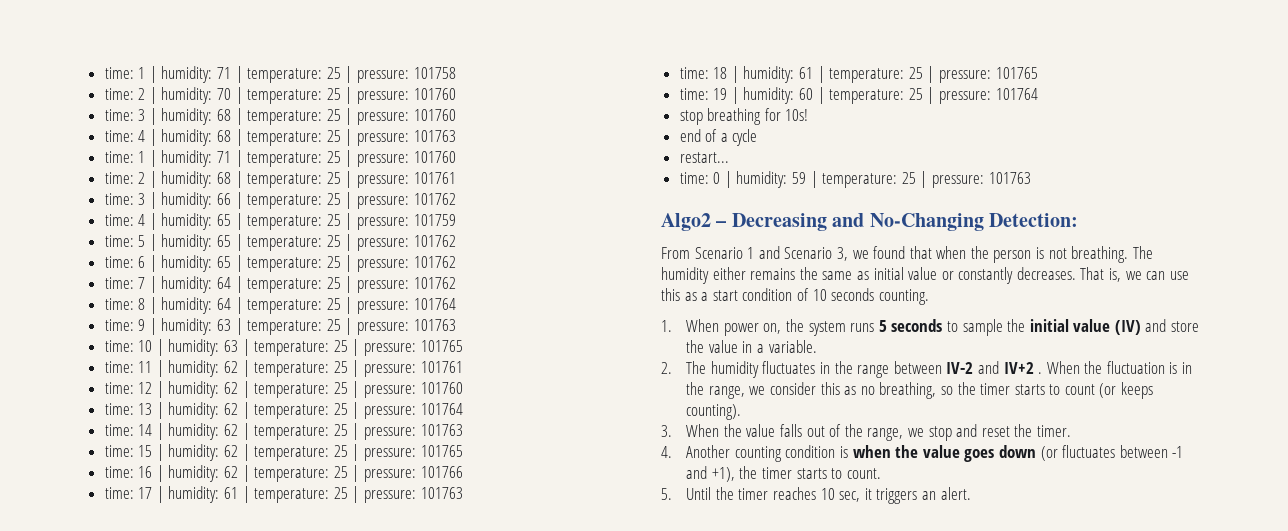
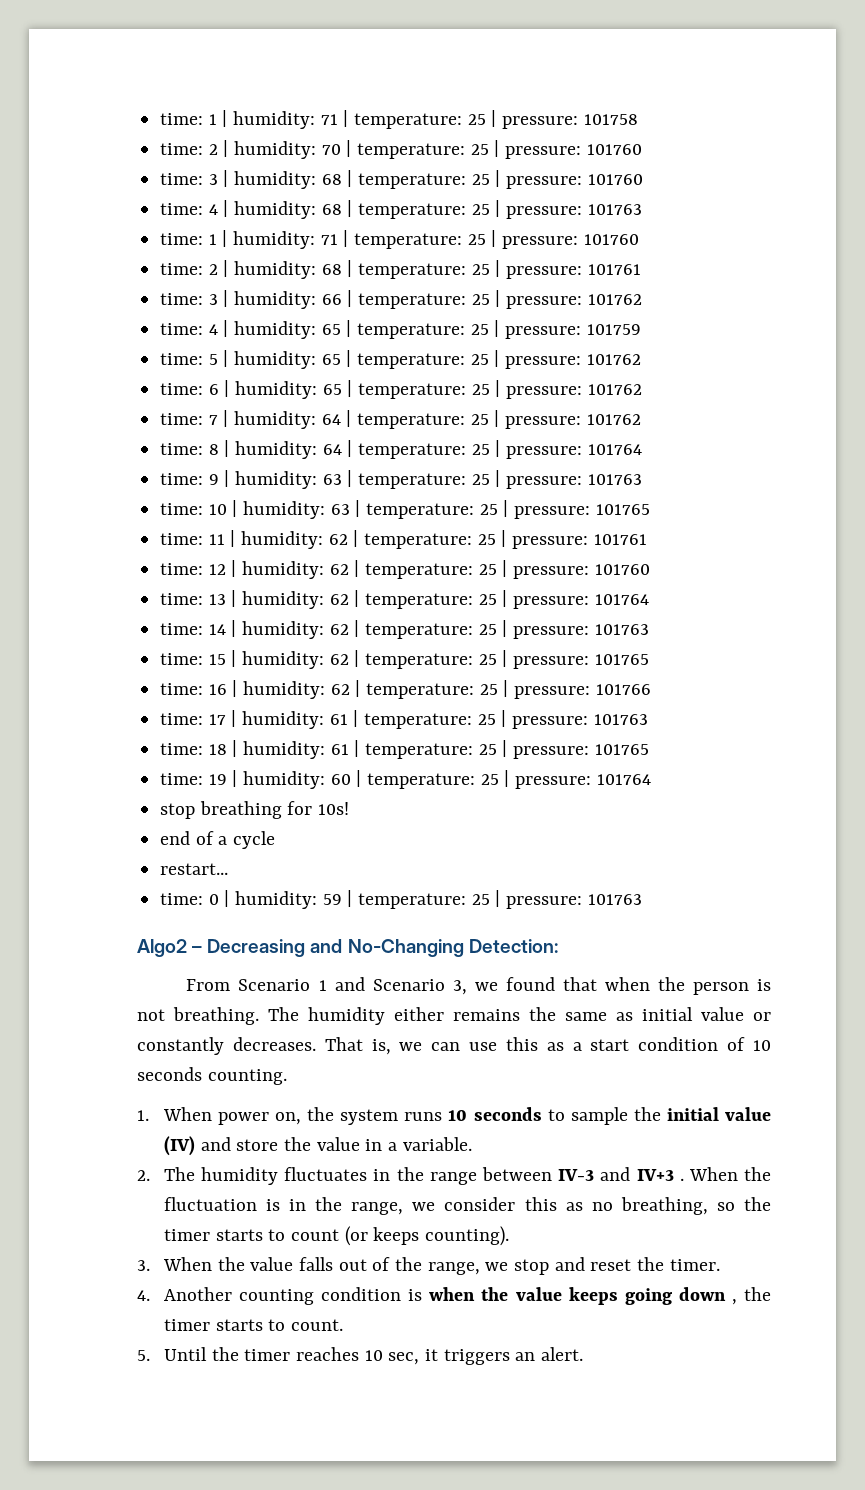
- 1. When power on, the system runs 5 seconds to sample the initial value (IV) and store the value in a variable.
+ 1. When power on, the system runs 10 seconds to sample the initial value (IV) and store the value in a variable.
- 2. The humidity fluctuates in the range between IV-2 and IV+2 .
+ 2. The humidity fluctuates in the range between IV-3 and IV+3 .
- 4. Another counting condition is when the value goes down (or fluctuates between -1 and +1), the timer starts to count.
+ 4. Another counting condition is when the value keeps going down , the timer starts to count.

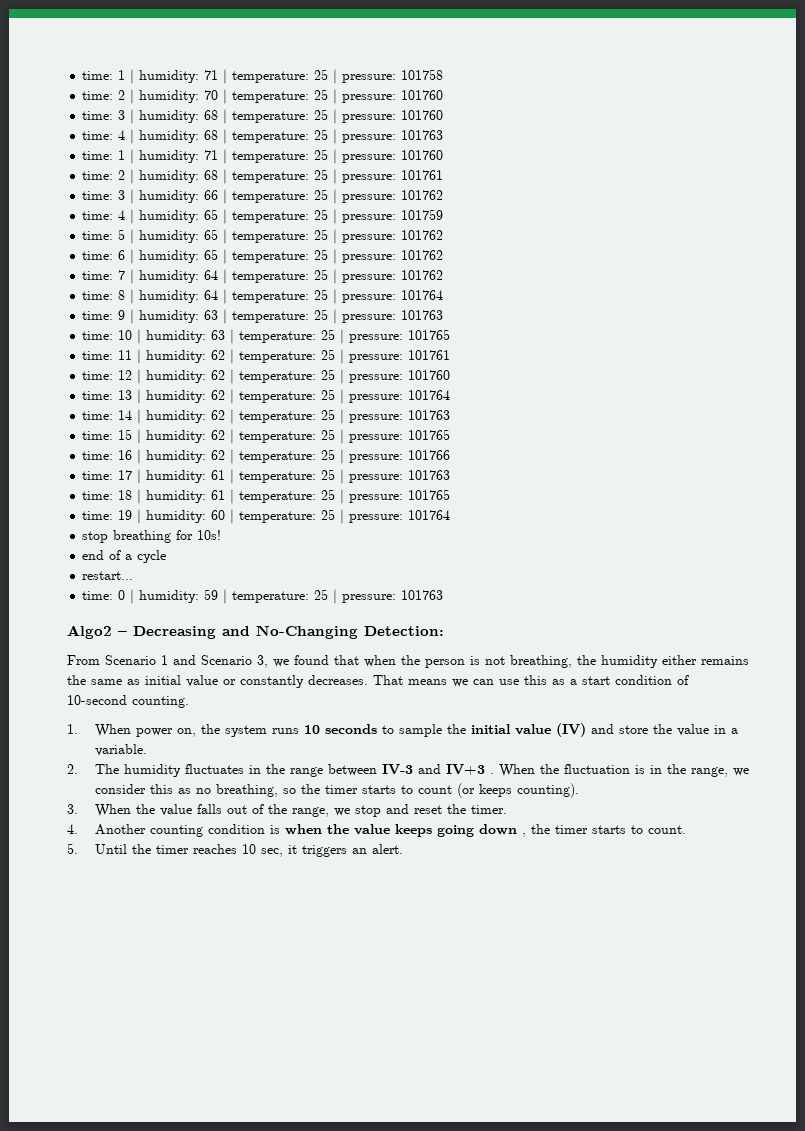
- From Scenario 1 and Scenario 3, we found that when the person is not breathing. The humidity either remains the same as initial value or constantly decreases.
+ From Scenario 1 and Scenario 3, we found that when the person is not breathing, the humidity either remains the same as initial value or constantly decreases.
- That is, we can use this as a start condition of 10 seconds counting.
+ That means we can use this as a start condition of 10-second counting.

